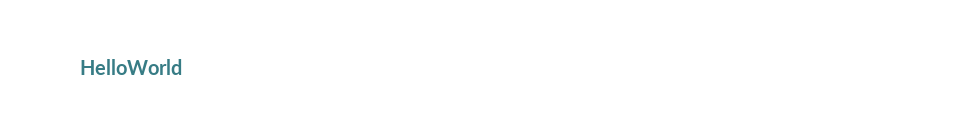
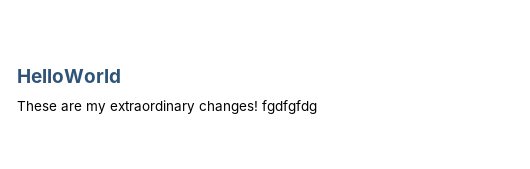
+ These are my extraordinary changes! fgdfgfdg

